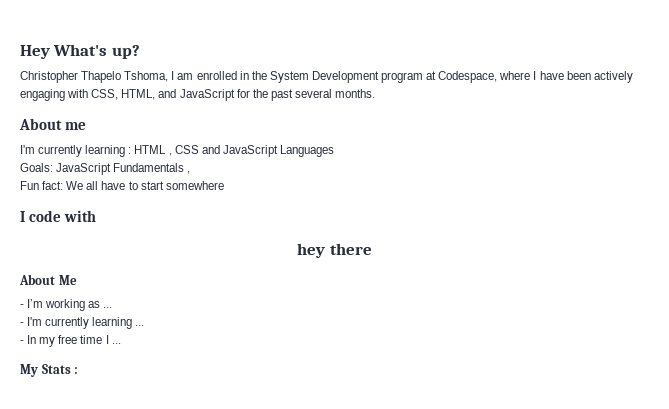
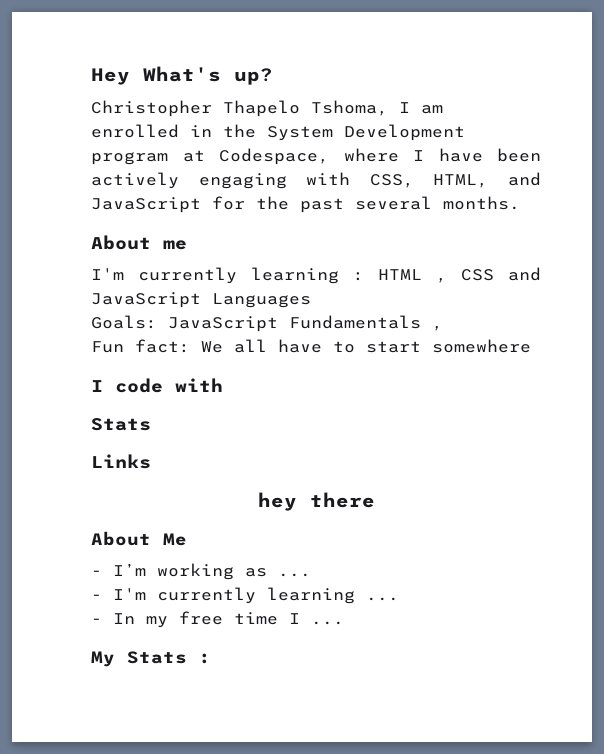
  I code with
+ Stats
+ Links

